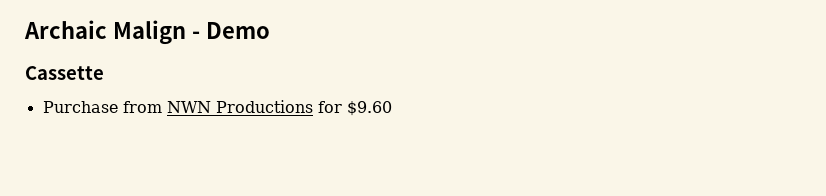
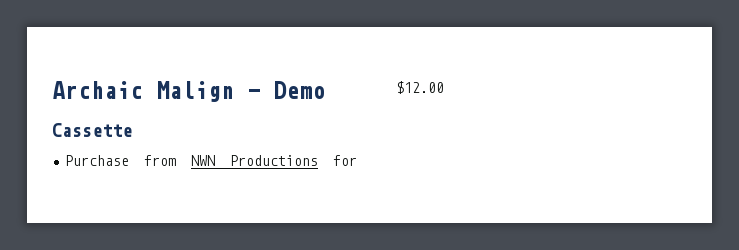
- Purchase from NWN Productions for $9.60
+ Purchase from NWN Productions for $12.00

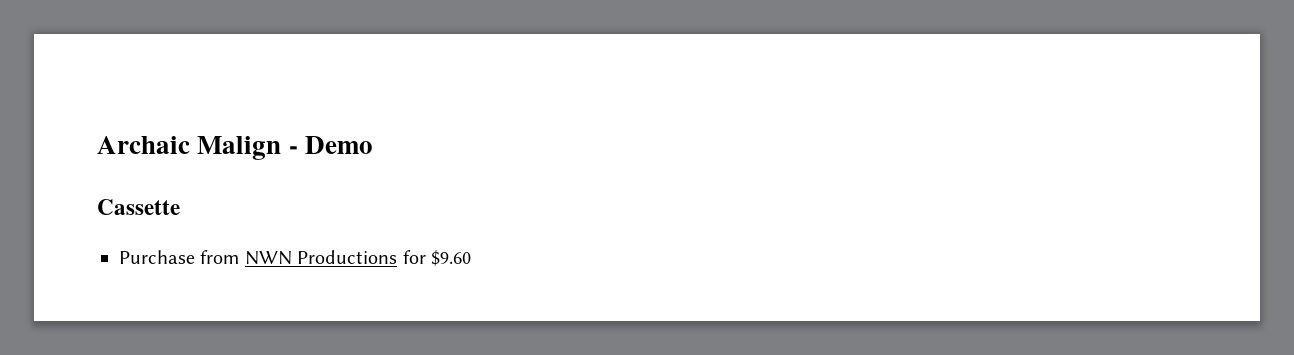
- Purchase from NWN Productions for $12.00
+ Purchase from NWN Productions for $9.60

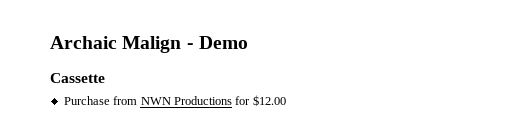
- Purchase from NWN Productions for $9.60
+ Purchase from NWN Productions for $12.00

